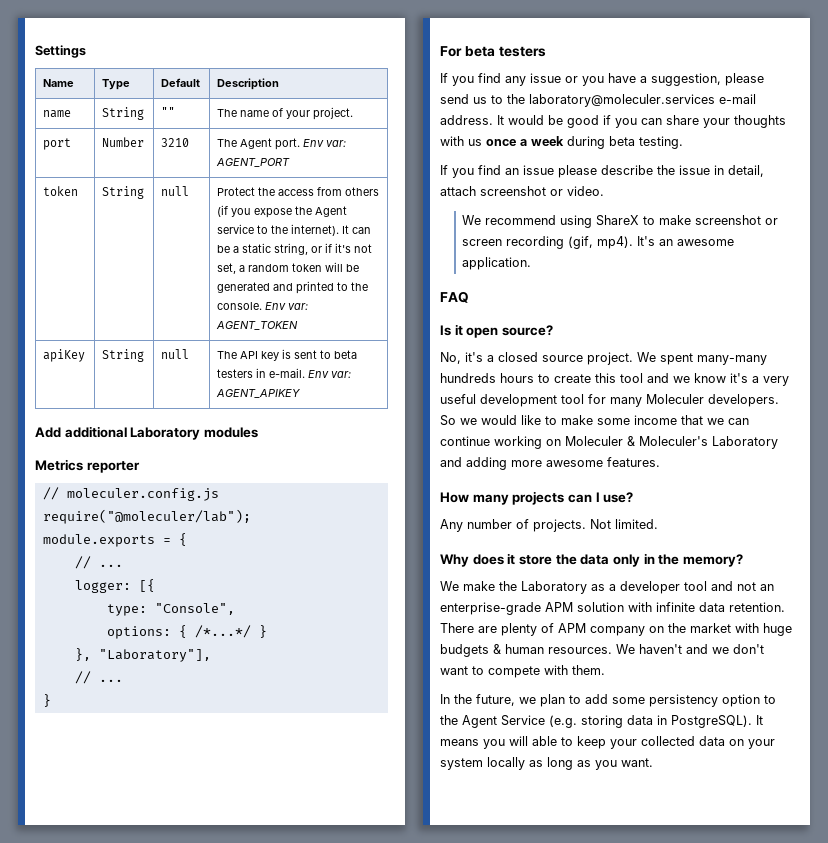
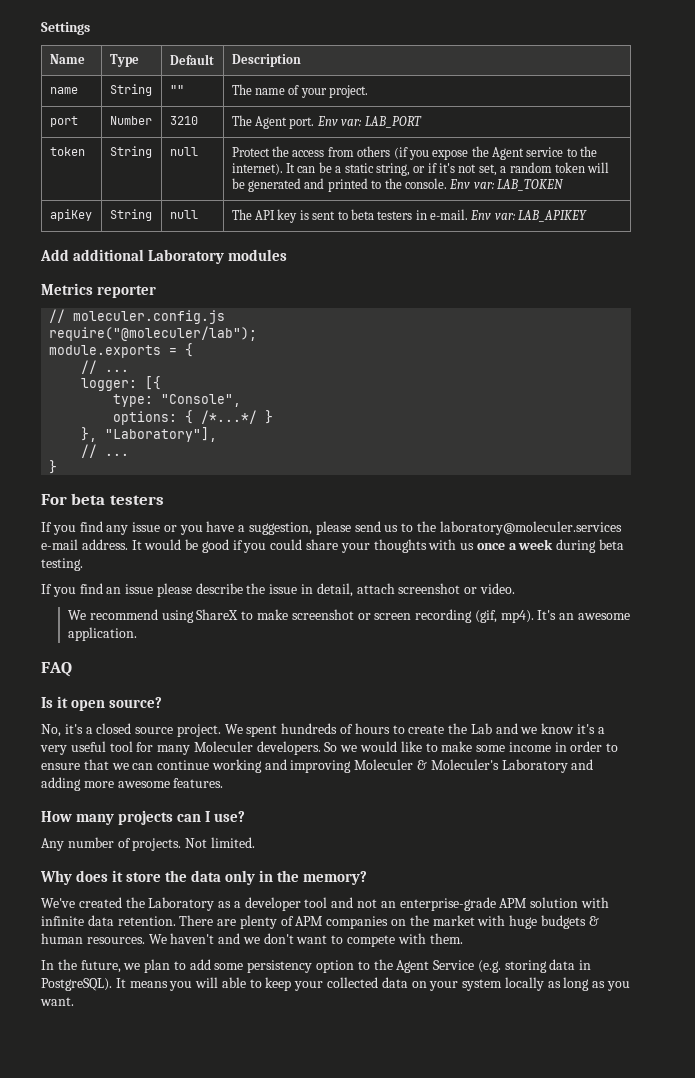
- port | Number | 3210 | The Agent port. Env var: AGENT_PORT
+ port | Number | 3210 | The Agent port. Env var: LAB_PORT
- Env var: AGENT_TOKEN
+ Env var: LAB_TOKEN
- apiKey | String | null | The API key is sent to beta testers in e-mail. Env var: AGENT_APIKEY
+ apiKey | String | null | The API key is sent to beta testers in e-mail. Env var: LAB_APIKEY
- It would be good if you can share your thoughts with us once a week during beta testing.
+ It would be good if you could share your thoughts with us once a week during beta testing.
- We spent many-many hundreds hours to create this tool and we know it's a very useful development tool for many Moleculer developers.
+ We spent hundreds of hours to create the Lab and we know it's a very useful tool for many Moleculer developers.
- So we would like to make some income that we can continue working on Moleculer & Moleculer's Laboratory and adding more awesome features.
+ So we would like to make some income in order to ensure that we can continue working and improving Moleculer & Moleculer's Laboratory and adding more awesome features.
- We make the Laboratory as a developer tool and not an enterprise-grade APM solution with infinite data retention.
+ We've created the Laboratory as a developer tool and not an enterprise-grade APM solution with infinite data retention.
- There are plenty of APM company on the market with huge budgets & human resources.
+ There are plenty of APM companies on the market with huge budgets & human resources.

